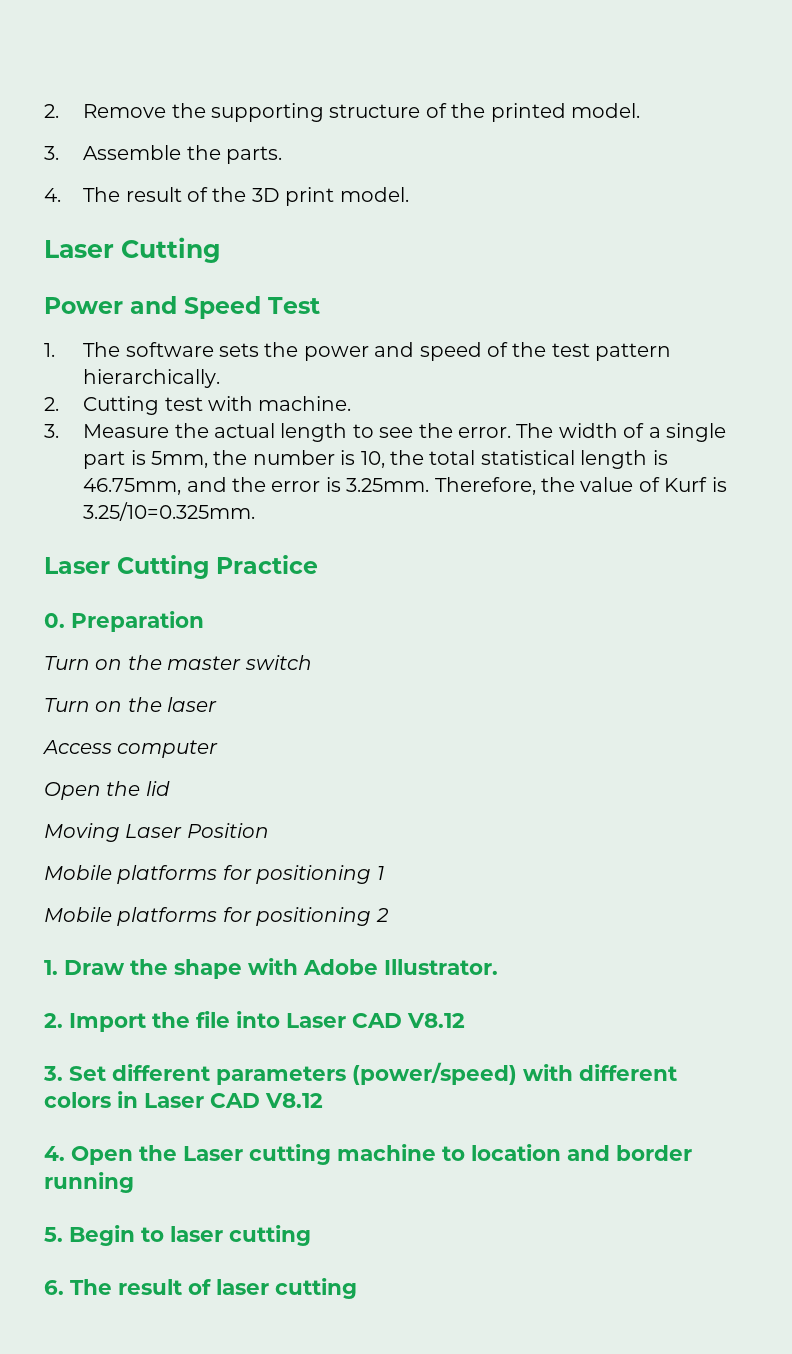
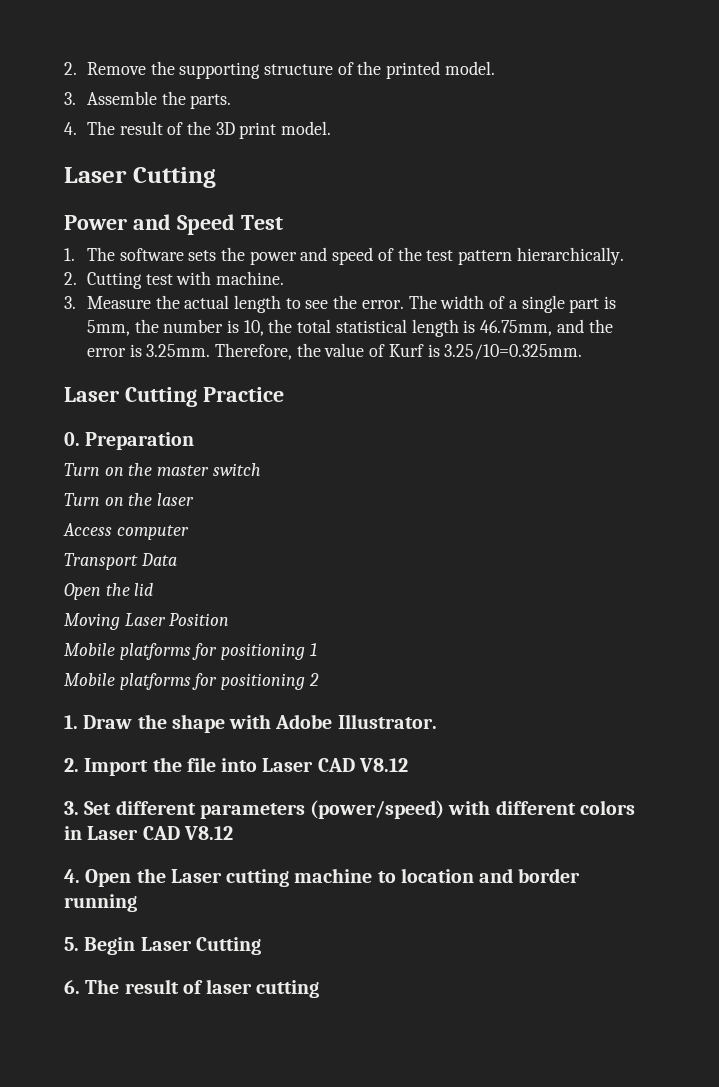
+ Transport Data
- 5. Begin to laser cutting
+ 5. Begin Laser Cutting

